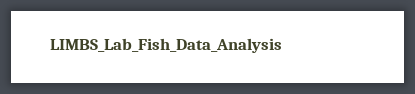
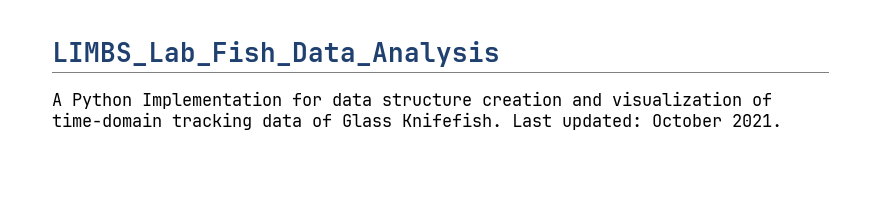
+ A Python Implementation for data structure creation and visualization of time-domain tracking data of Glass Knifefish. Last updated: October 2021.

